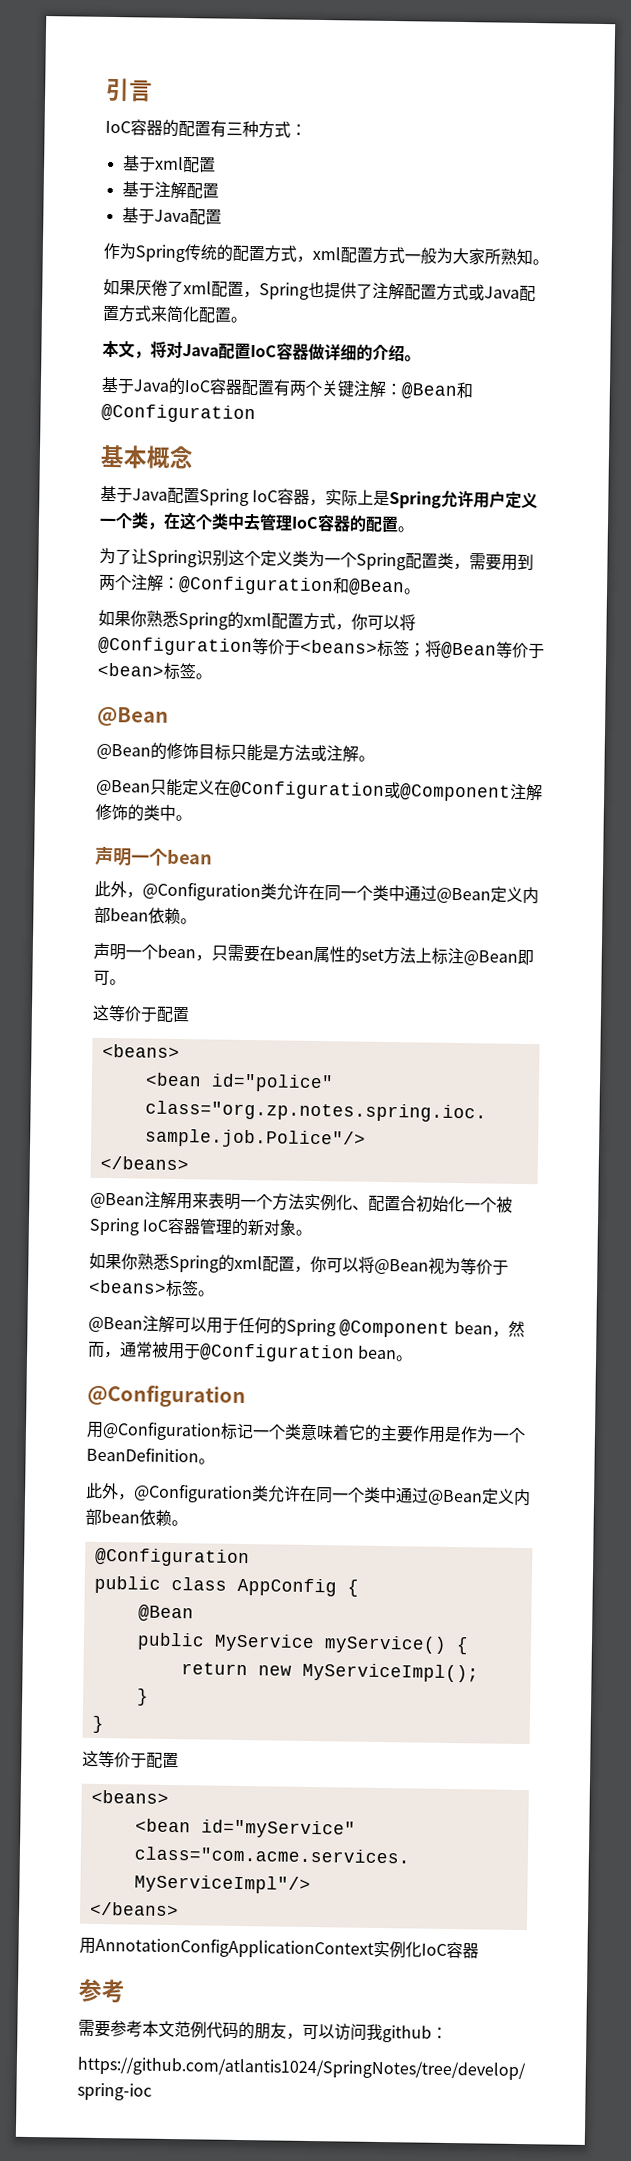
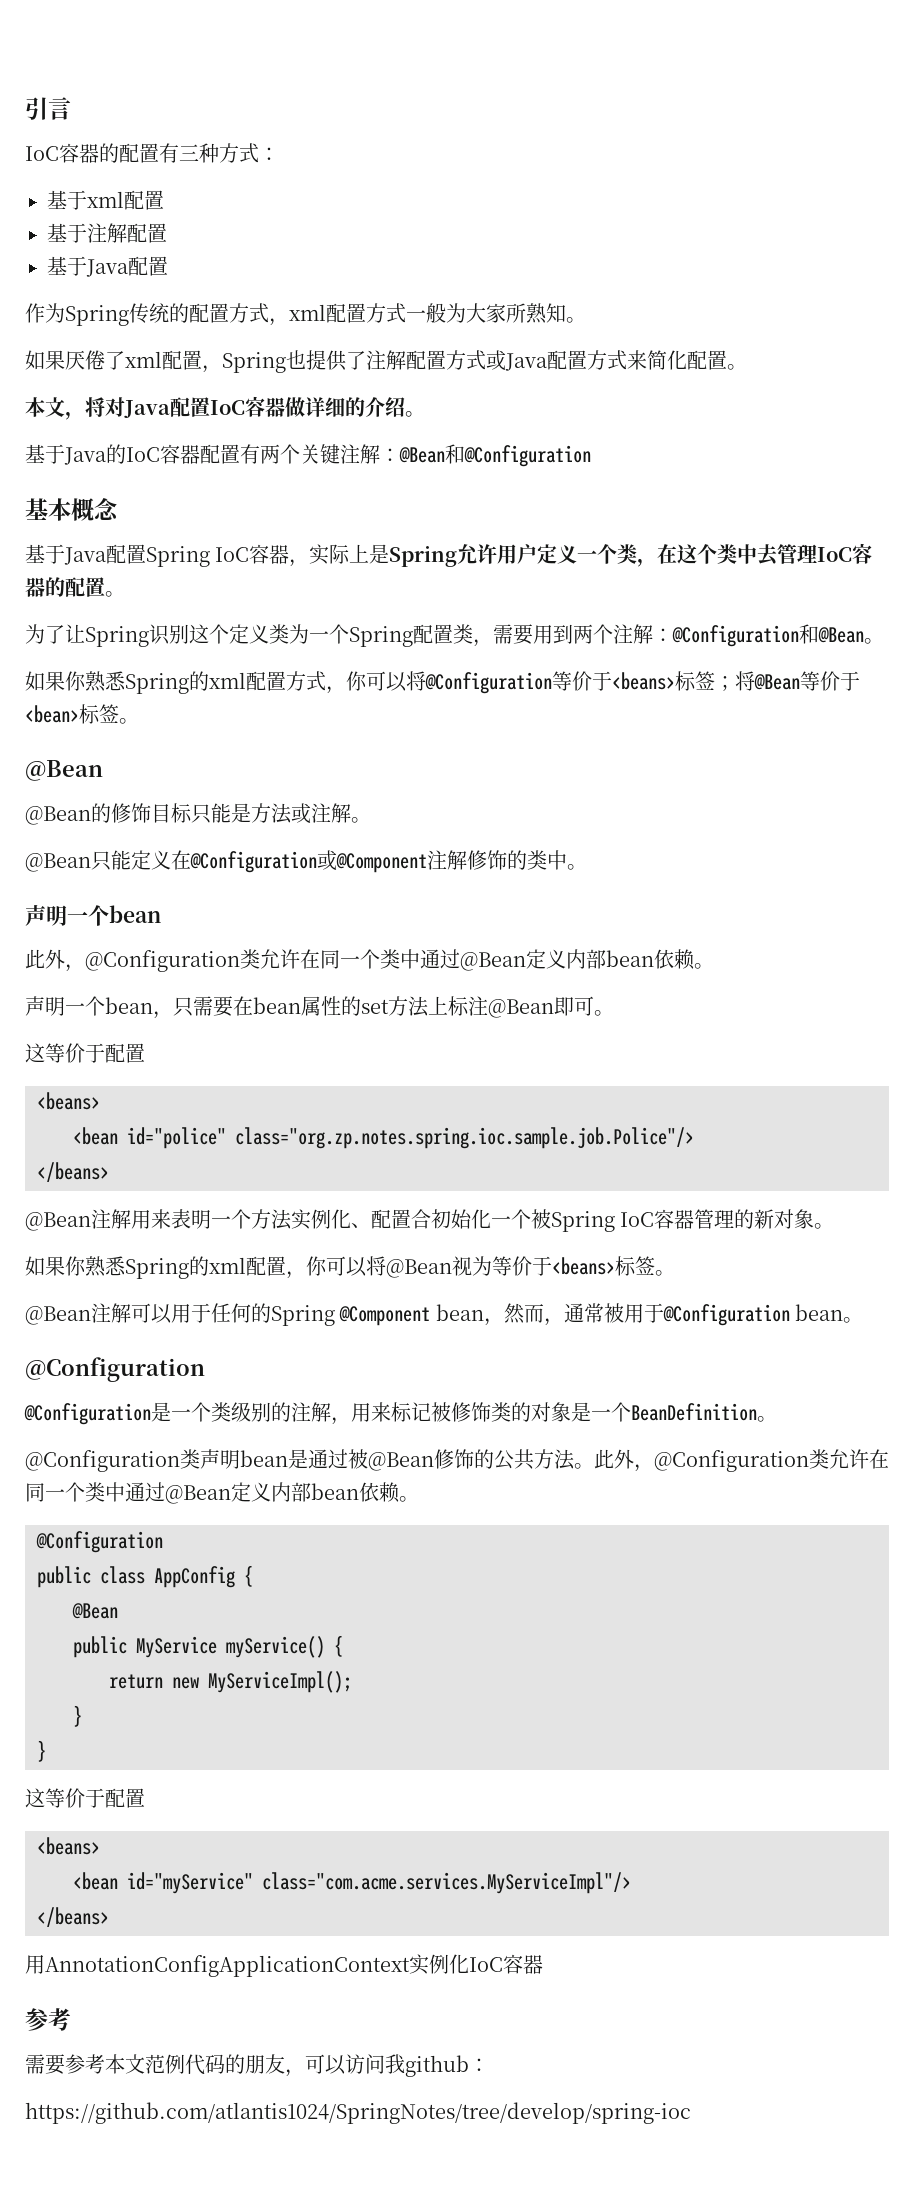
- 用@Configuration标记一个类意味着它的主要作用是作为一个BeanDefinition。
- 此外，@Configuration类允许在同一个类中通过@Bean定义内部bean依赖。
+ @Configuration是一个类级别的注解，用来标记被修饰类的对象是一个BeanDefinition。
+ @Configuration类声明bean是通过被@Bean修饰的公共方法。此外，@Configuration类允许在同一个类中通过@Bean定义内部bean依赖。

